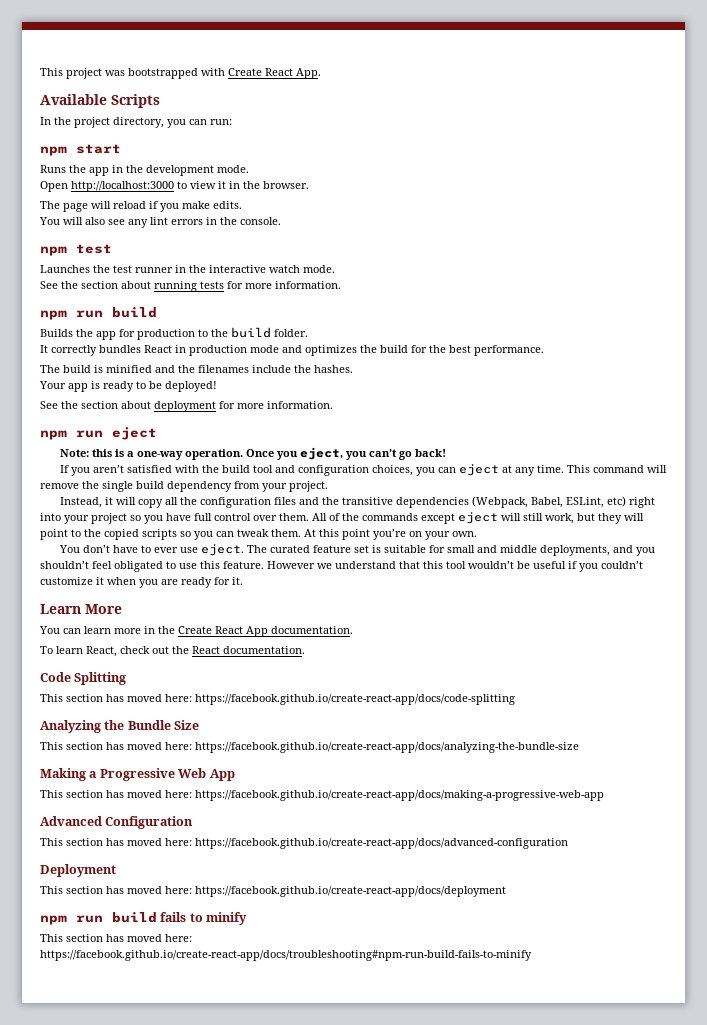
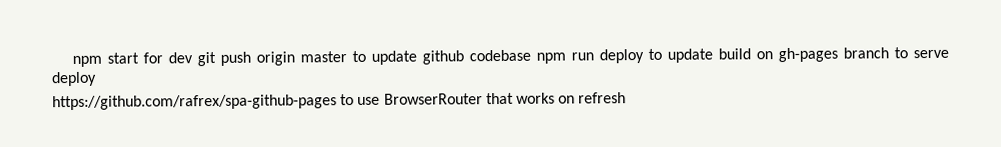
- This project was bootstrapped with Create React App.
- Available Scripts
- In the project directory, you can run:
- npm start
- Runs the app in the development mode.
- Open http://localhost:3000 to view it in the browser.
- The page will reload if you make edits.
- You will also see any lint errors in the console.
- npm test
- Launches the test runner in the interactive watch mode.
- See the section about running tests for more information.
- npm run build
- Builds the app for production to the build folder.
- It correctly bundles React in production mode and optimizes the build for the best performance.
- The build is minified and the filenames include the hashes.
- Your app is ready to be deployed!
- See the section about deployment for more information.
- npm run eject
- Note: this is a one-way operation. Once you eject, you can’t go back!
- If you aren’t satisfied with the build tool and configuration choices, you can eject at any time. This command will remove the single build dependency from your project.
- Instead, it will copy all the configuration files and the transitive dependencies (Webpack, Babel, ESLint, etc) right into your project so you have full control over them. All of the commands except eject will still work, but they will point to the copied scripts so you can tweak them. At this point you’re on your own.
- You don’t have to ever use eject. The curated feature set is suitable for small and middle deployments, and you shouldn’t feel obligated to use this feature. However we understand that this tool wouldn’t be useful if you couldn’t customize it when you are ready for it.
- Learn More
- You can learn more in the Create React App documentation.
- To learn React, check out the React documentation.
- Code Splitting
- This section has moved here: https://facebook.github.io/create-react-app/docs/code-splitting
- Analyzing the Bundle Size
- This section has moved here: https://facebook.github.io/create-react-app/docs/analyzing-the-bundle-size
- Making a Progressive Web App
- This section has moved here: https://facebook.github.io/create-react-app/docs/making-a-progressive-web-app
- Advanced Configuration
- This section has moved here: https://facebook.github.io/create-react-app/docs/advanced-configuration
- Deployment
- This section has moved here: https://facebook.github.io/create-react-app/docs/deployment
- npm run build fails to minify
- This section has moved here: https://facebook.github.io/create-react-app/docs/troubleshooting#npm-run-build-fails-to-minify
+ npm start for dev git push origin master to update github codebase npm run deploy to update build on gh-pages branch to serve deploy
+ https://github.com/rafrex/spa-github-pages to use BrowserRouter that works on refresh

